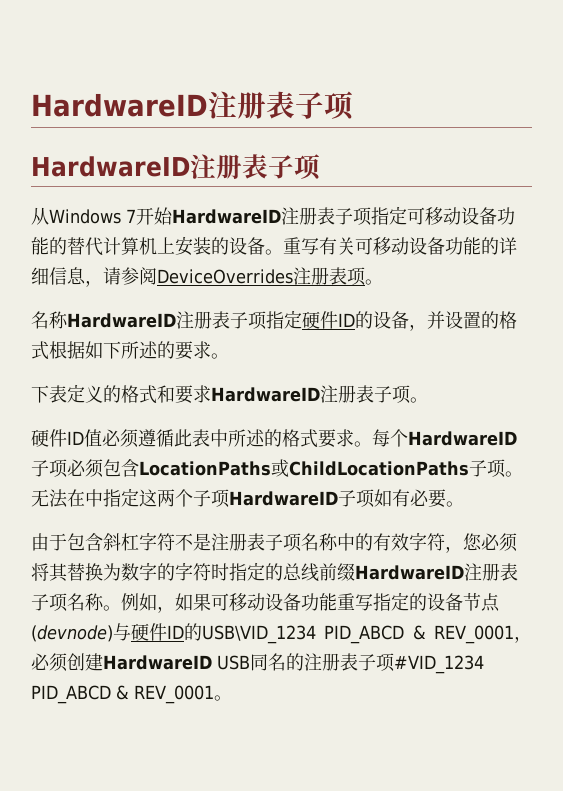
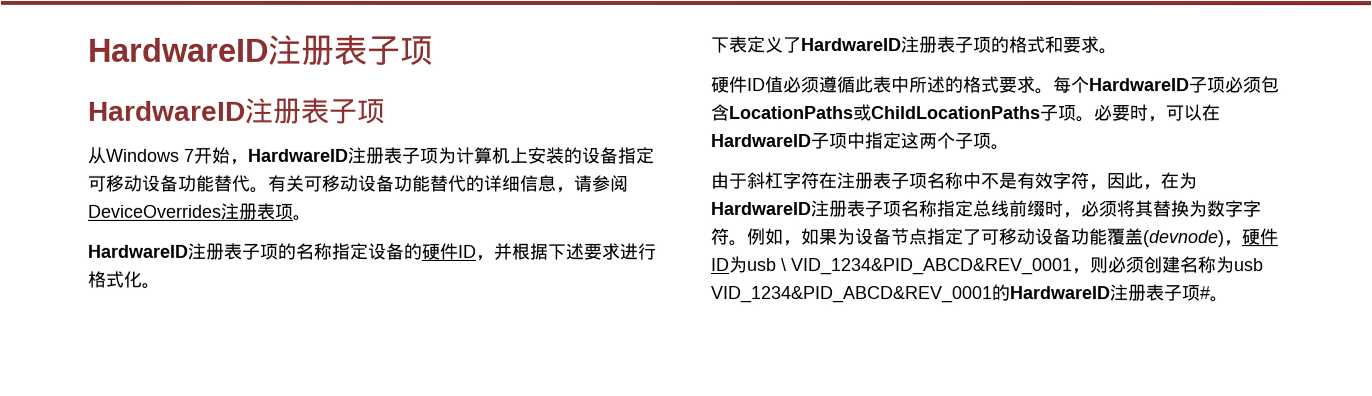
- 从Windows 7开始HardwareID注册表子项指定可移动设备功能的替代计算机上安装的设备。重写有关可移动设备功能的详细信息，请参阅DeviceOverrides注册表项。
+ 从Windows 7开始，HardwareID注册表子项为计算机上安装的设备指定可移动设备功能替代。有关可移动设备功能替代的详细信息，请参阅DeviceOverrides注册表项。
- 名称HardwareID注册表子项指定硬件ID的设备，并设置的格式根据如下所述的要求。
- 下表定义的格式和要求HardwareID注册表子项。
+ HardwareID注册表子项的名称指定设备的硬件ID，并根据下述要求进行格式化。
+ 下表定义了HardwareID注册表子项的格式和要求。
- 无法在中指定这两个子项HardwareID子项如有必要。
+ 必要时，可以在HardwareID子项中指定这两个子项。
- 由于包含斜杠字符不是注册表子项名称中的有效字符，您必须将其替换为数字的字符时指定的总线前缀HardwareID注册表子项名称。例如，如果可移动设备功能重写指定的设备节点(devnode)与硬件ID的USB\VID_1234 PID_ABCD & REV_0001，必须创建HardwareID USB同名的注册表子项#VID_1234 PID_ABCD & REV_0001。
+ 由于斜杠字符在注册表子项名称中不是有效字符，因此，在为HardwareID注册表子项名称指定总线前缀时，必须将其替换为数字字符。例如，如果为设备节点指定了可移动设备功能覆盖(devnode)，硬件ID为usb \ VID_1234&PID_ABCD&REV_0001，则必须创建名称为usb VID_1234&PID_ABCD&REV_0001的HardwareID注册表子项#。

